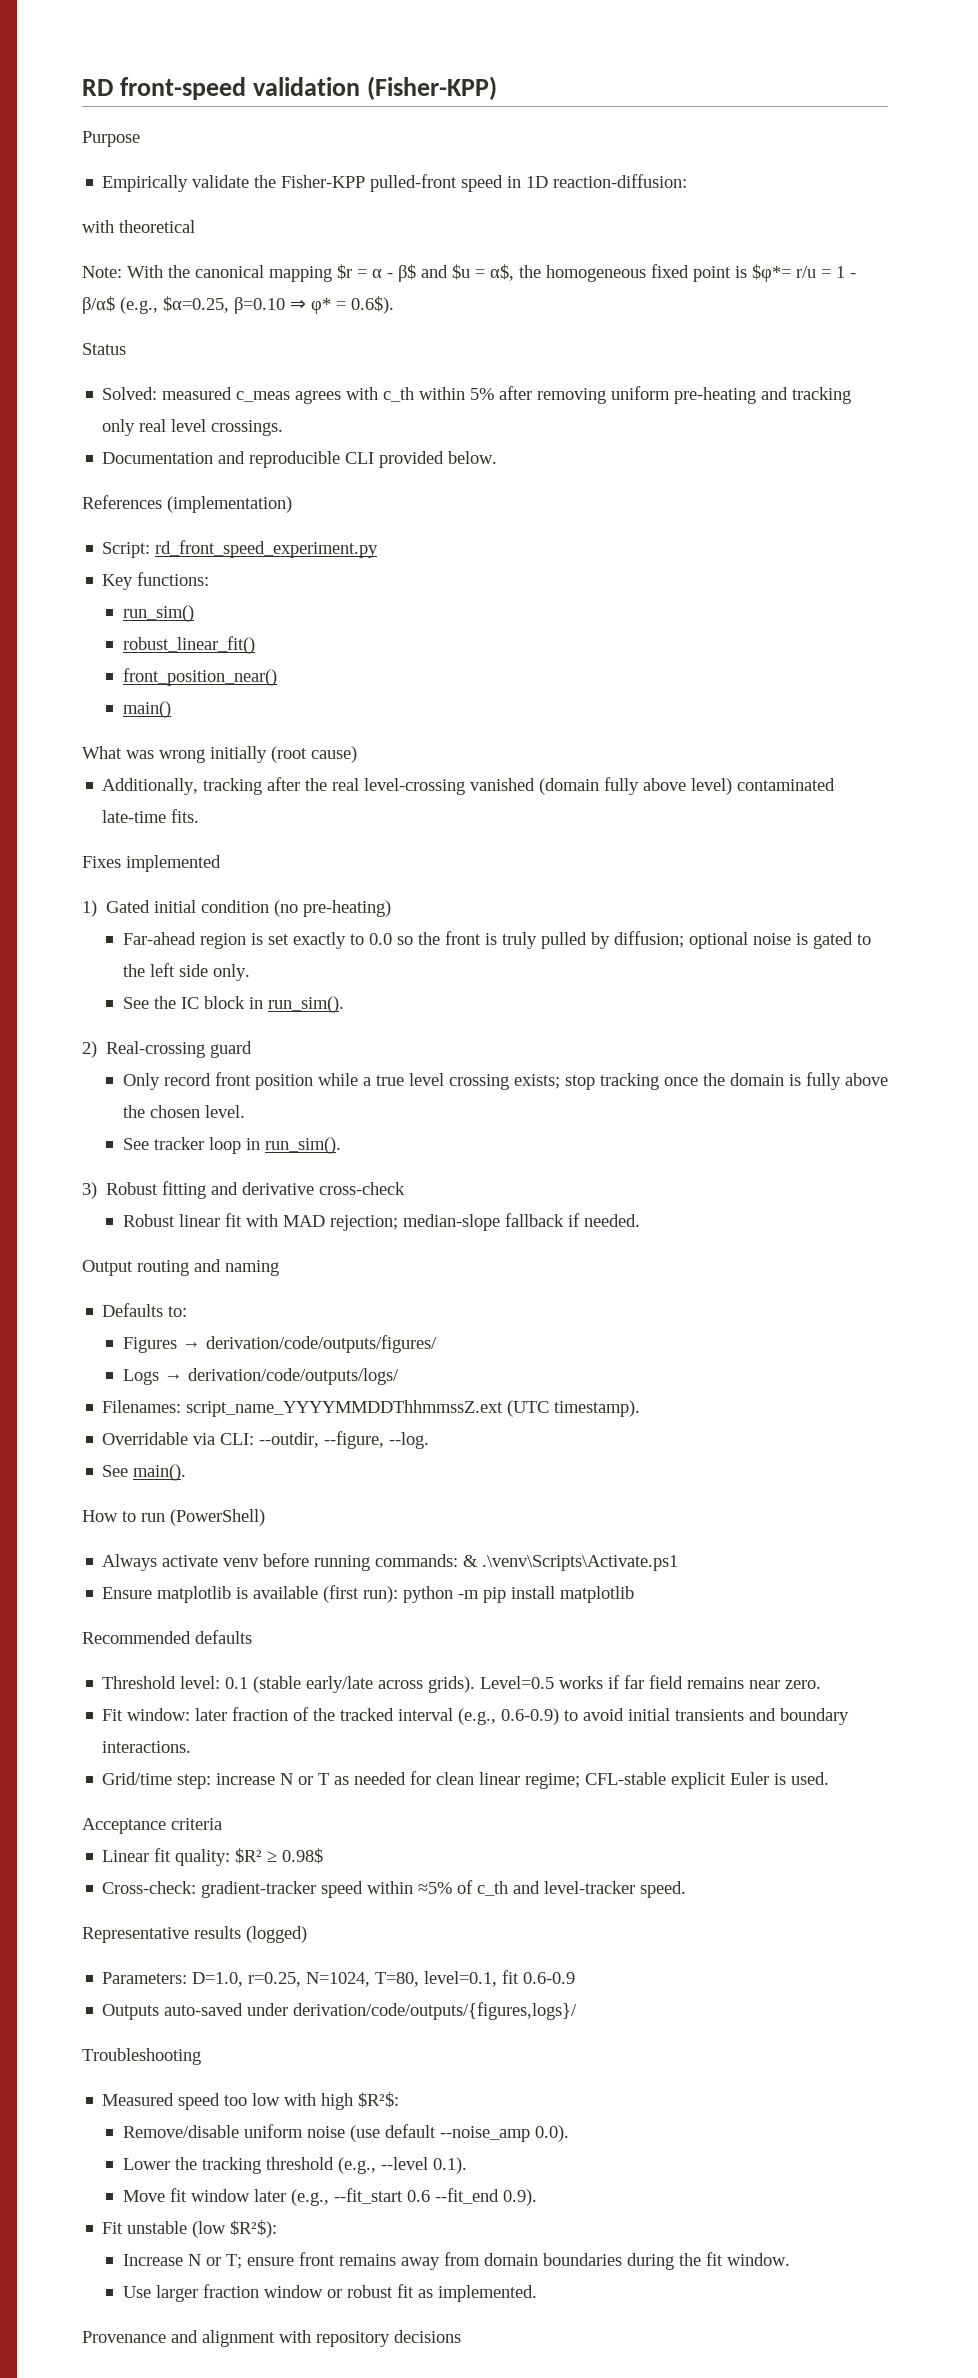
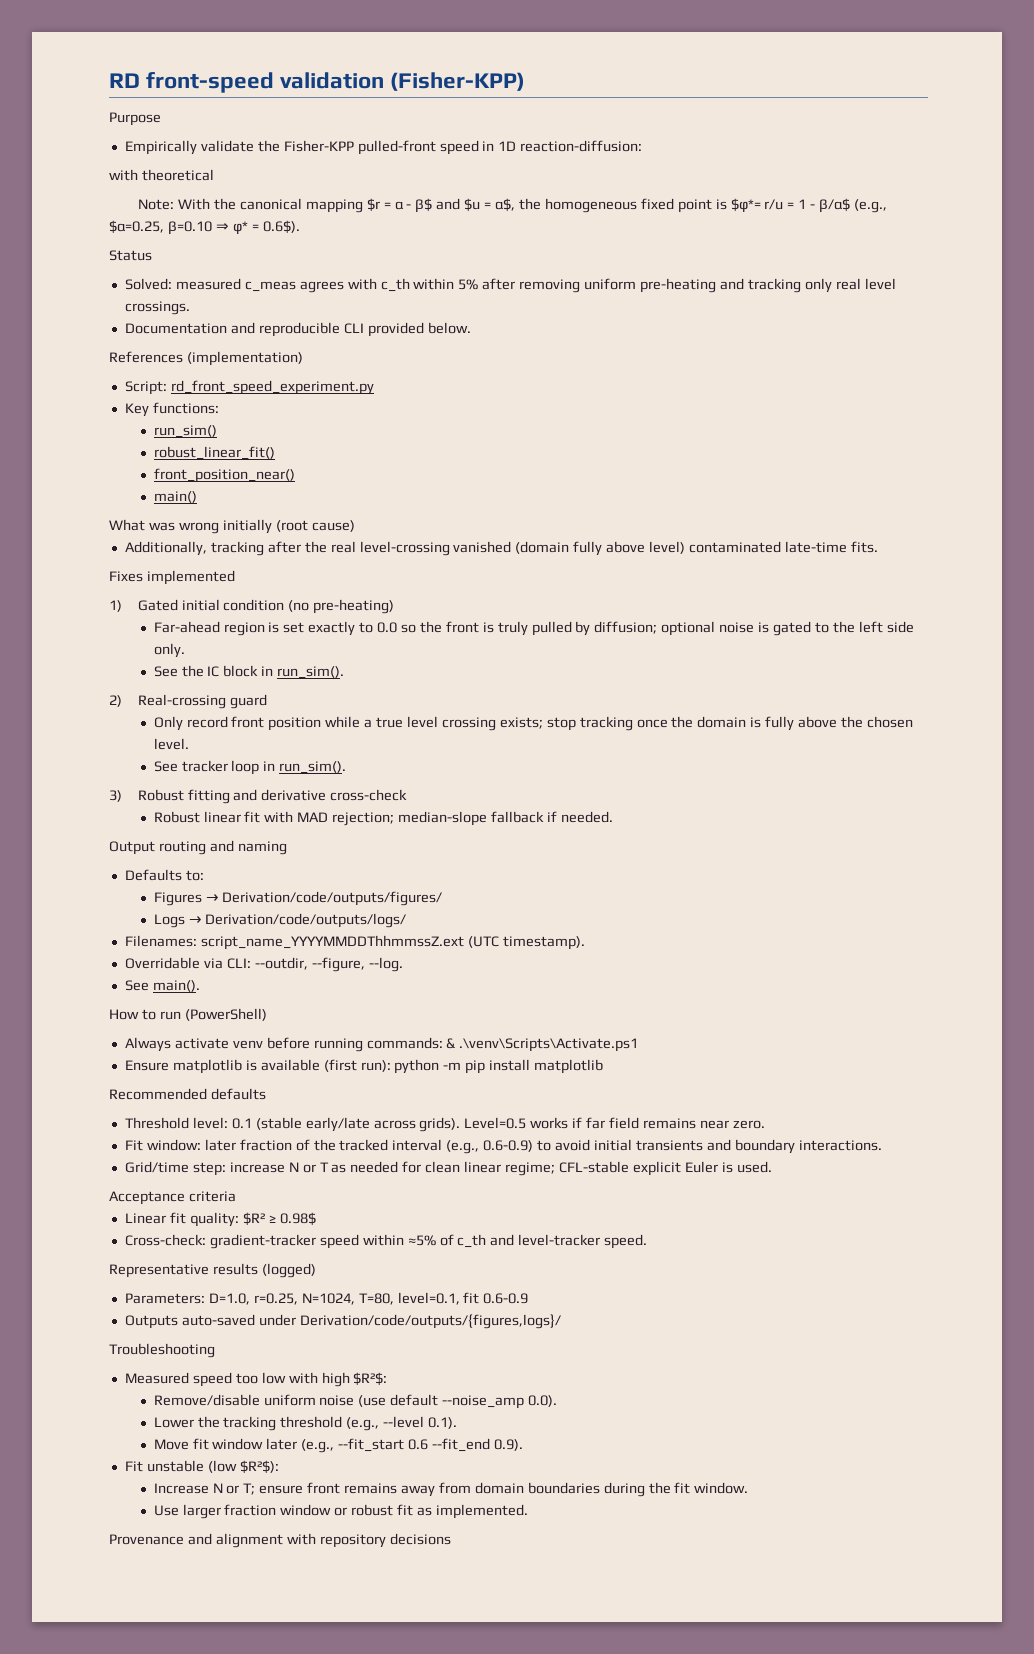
- Figures → derivation/code/outputs/figures/
+ Figures → Derivation/code/outputs/figures/
- Logs → derivation/code/outputs/logs/
+ Logs → Derivation/code/outputs/logs/
- Outputs auto-saved under derivation/code/outputs/{figures,logs}/
+ Outputs auto-saved under Derivation/code/outputs/{figures,logs}/

